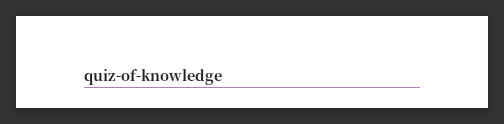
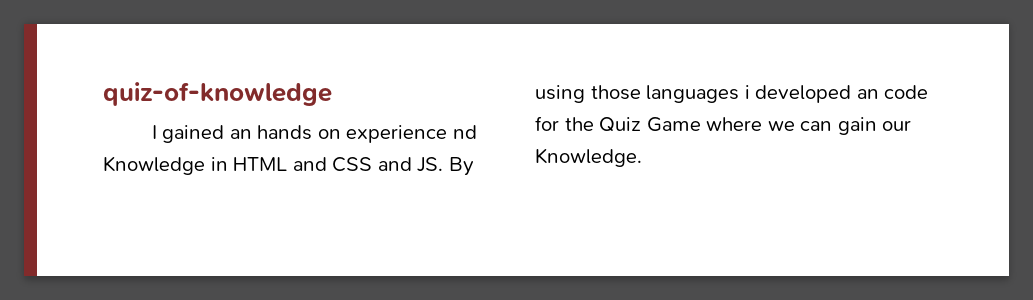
+ I gained an hands on experience nd Knowledge in HTML and CSS and JS. By using those languages i developed an code for the Quiz Game where we can gain our Knowledge.

